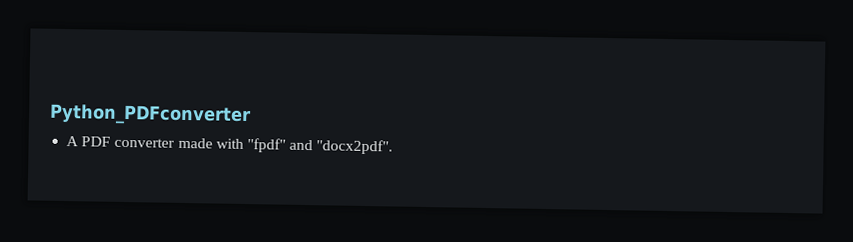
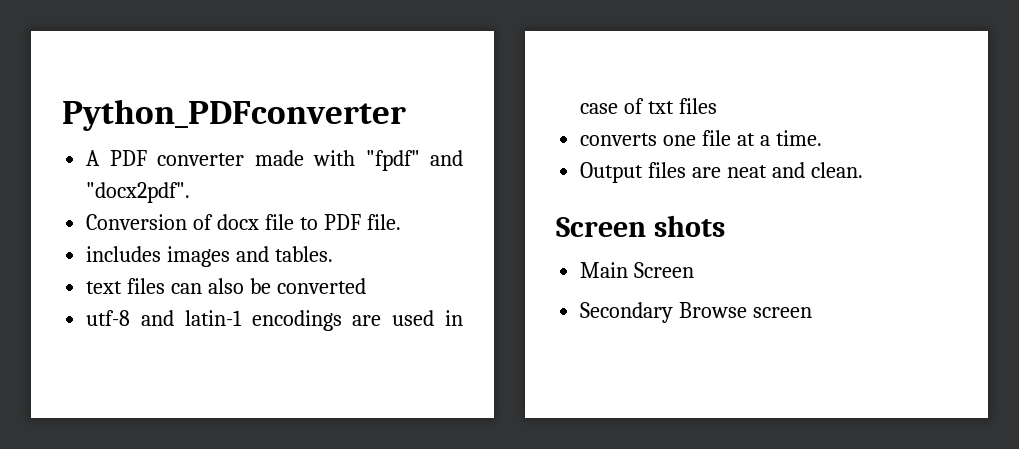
+ Conversion of docx file to PDF file.
+ includes images and tables.
+ text files can also be converted
+ utf-8 and latin-1 encodings are used in case of txt files
+ converts one file at a time.
+ Output files are neat and clean.
+ Screen shots
+ Main Screen
+ Secondary Browse screen

